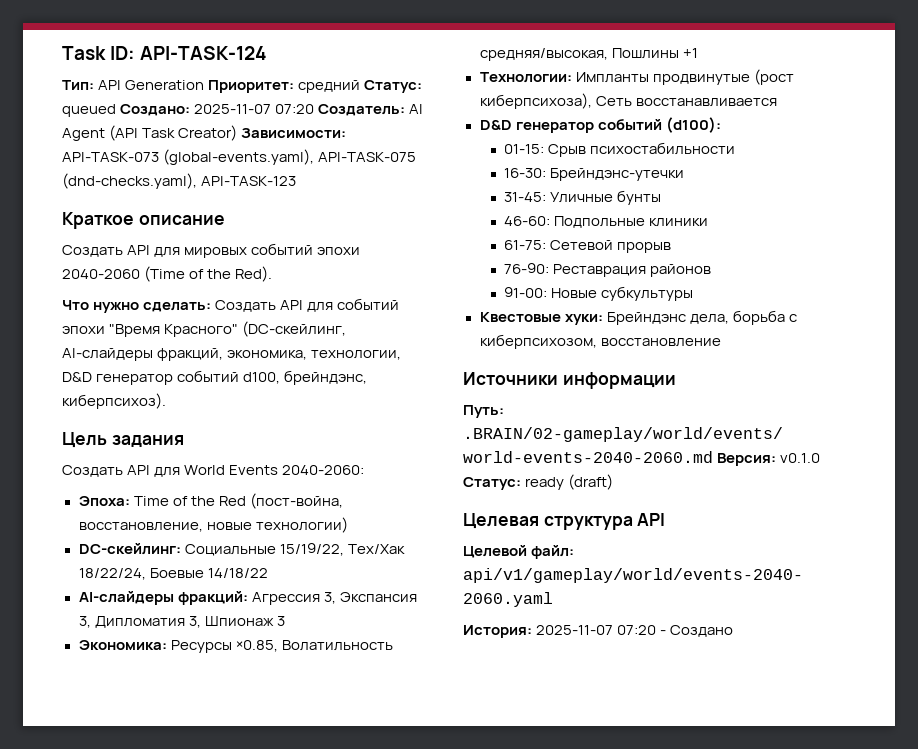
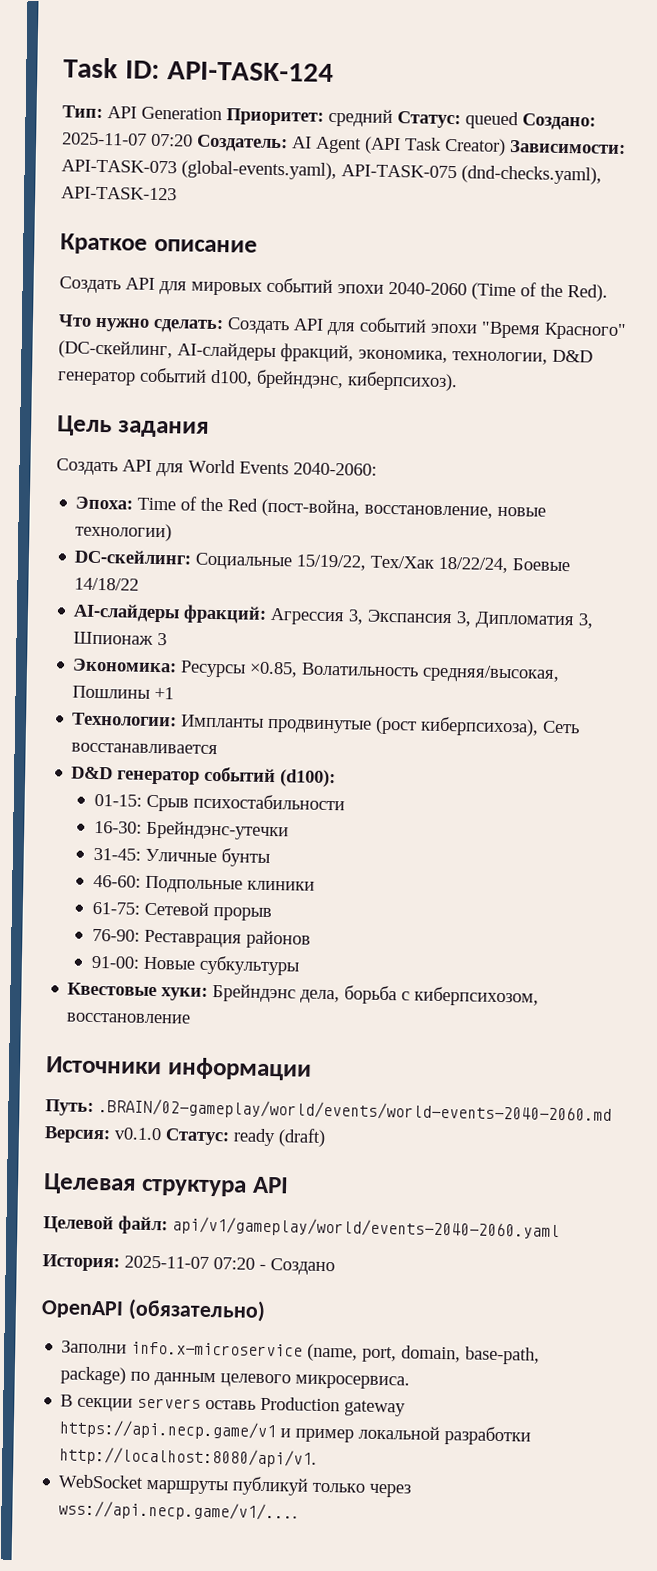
+ OpenAPI (обязательно)
+ Заполни info.x-microservice (name, port, domain, base-path, package) по данным целевого микросервиса.
+ В секции servers оставь Production gateway https://api.necp.game/v1 и пример локальной разработки http://localhost:8080/api/v1.
+ WebSocket маршруты публикуй только через wss://api.necp.game/v1/....

